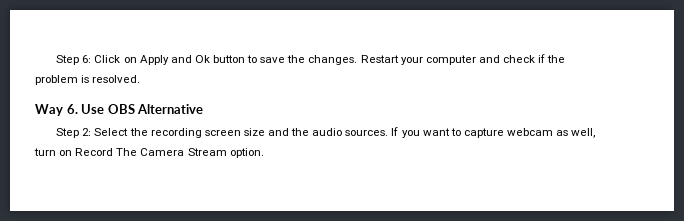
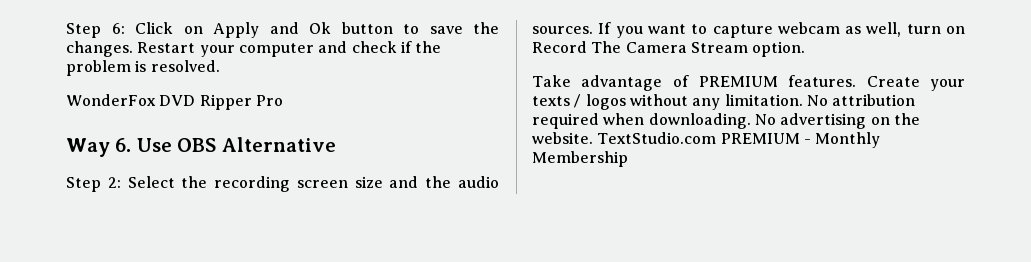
+ WonderFox DVD Ripper Pro
+ Take advantage of PREMIUM features. Create your texts / logos without any limitation. No attribution required when downloading. No advertising on the website. TextStudio.com PREMIUM - Monthly Membership

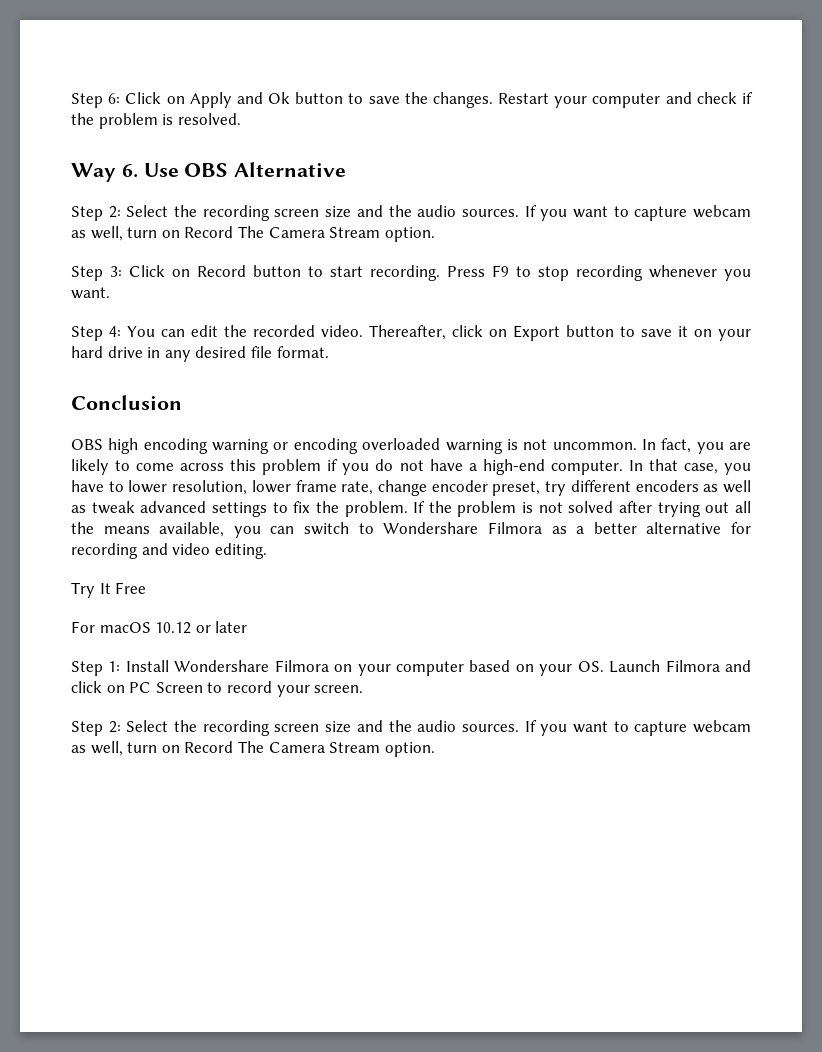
- WonderFox DVD Ripper Pro
- Take advantage of PREMIUM features. Create your texts / logos without any limitation. No attribution required when downloading. No advertising on the website. TextStudio.com PREMIUM - Monthly Membership
+ Step 3: Click on Record button to start recording. Press F9 to stop recording whenever you want.
+ Step 4: You can edit the recorded video. Thereafter, click on Export button to save it on your hard drive in any desired file format.
+ Conclusion
+ OBS high encoding warning or encoding overloaded warning is not uncommon. In fact, you are likely to come across this problem if you do not have a high-end computer. In that case, you have to lower resolution, lower frame rate, change encoder preset, try different encoders as well as tweak advanced settings to fix the problem. If the problem is not solved after trying out all the means available, you can switch to Wondershare Filmora as a better alternative for recording and video editing.
+ Try It Free
+ For macOS 10.12 or later
+ Step 1: Install Wondershare Filmora on your computer based on your OS. Launch Filmora and click on PC Screen to record your screen.
+ Step 2: Select the recording screen size and the audio sources. If you want to capture webcam as well, turn on Record The Camera Stream option.

